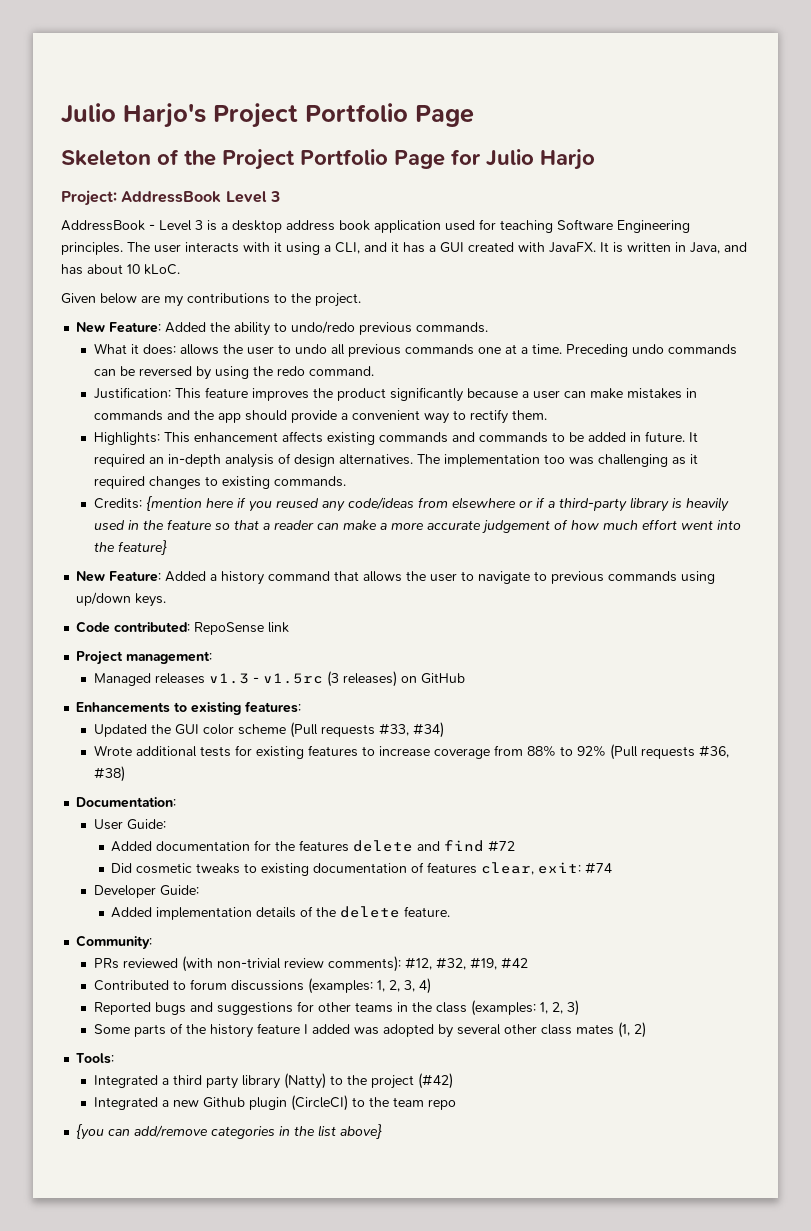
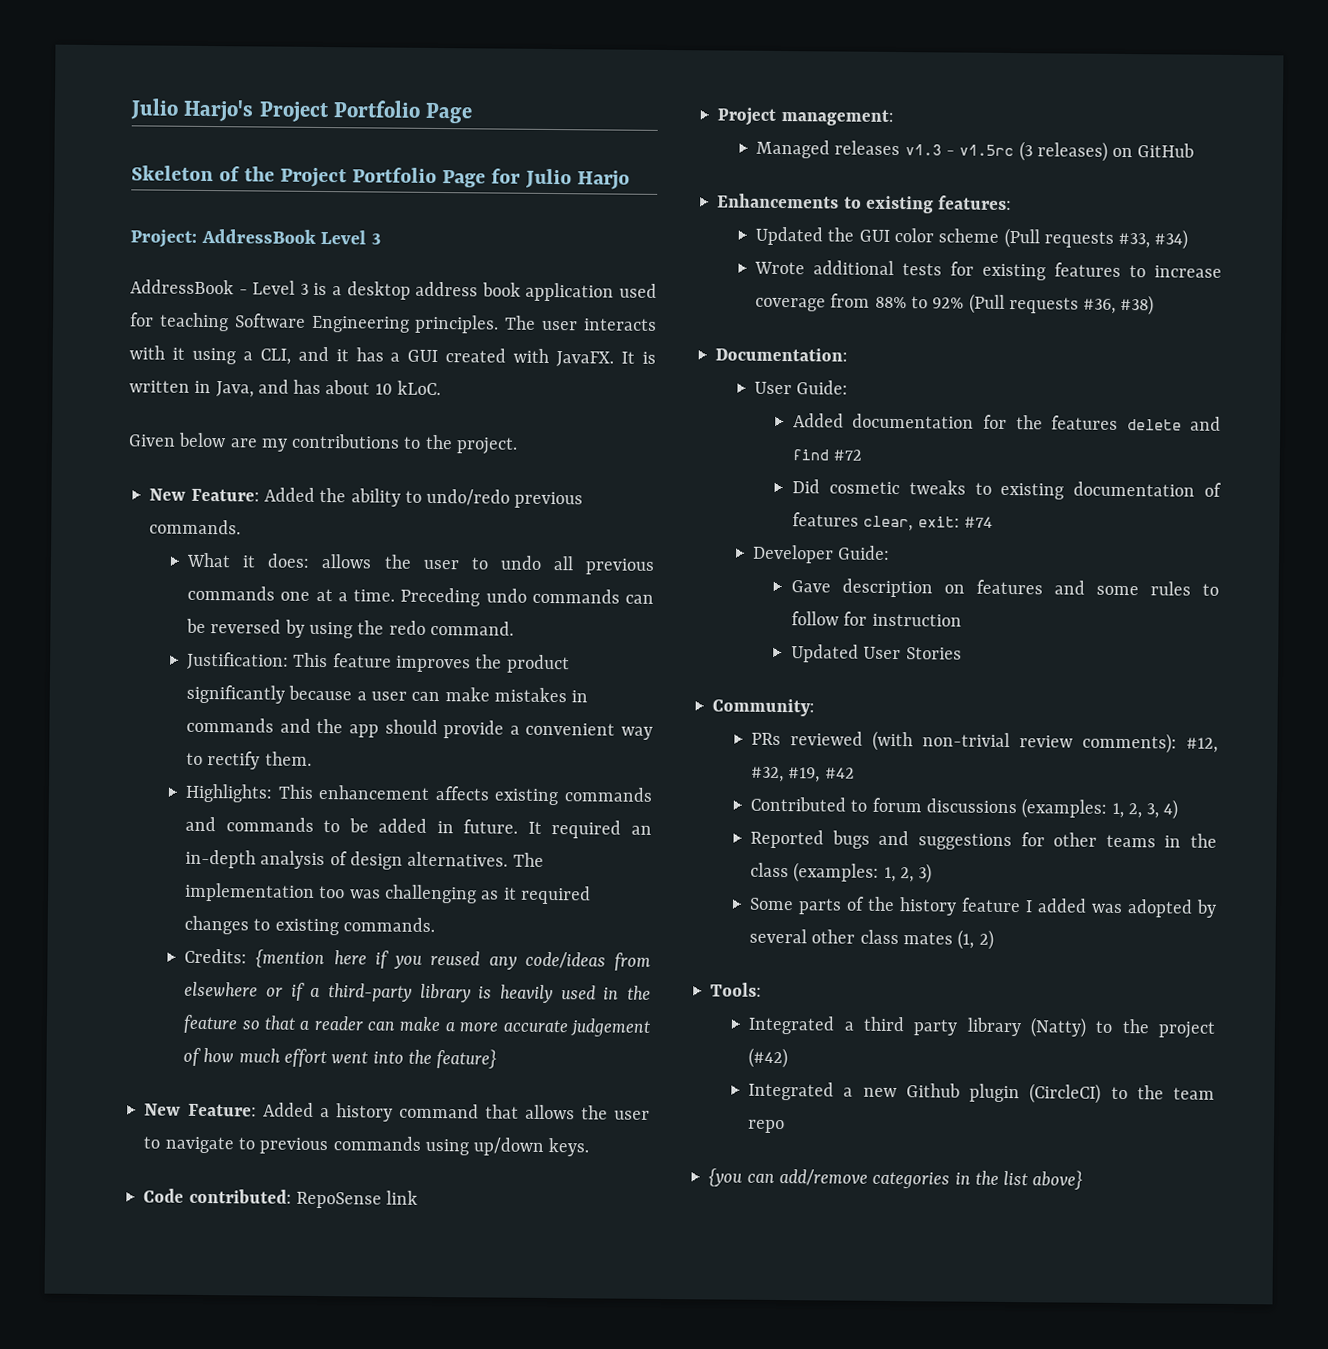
- Added implementation details of the delete feature.
+ Gave description on features and some rules to follow for instruction
+ Updated User Stories

